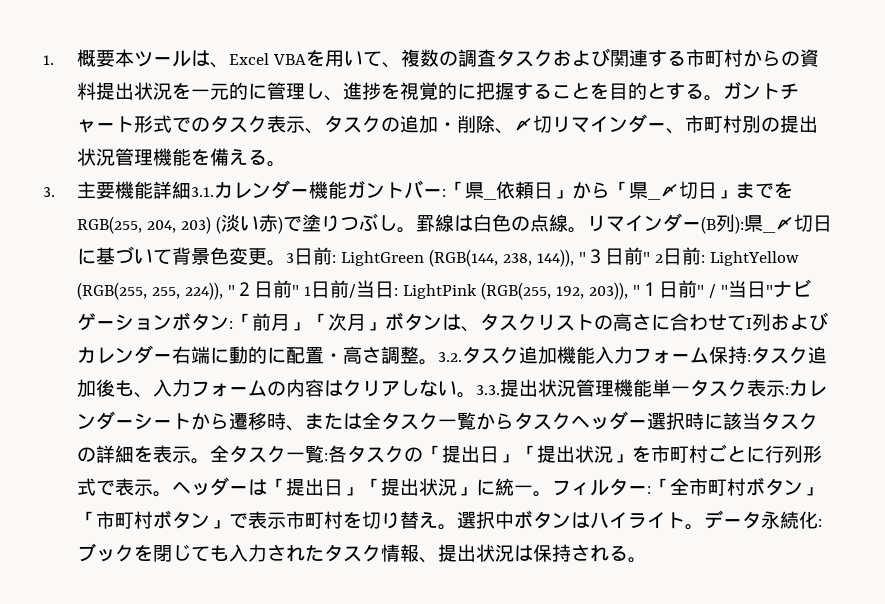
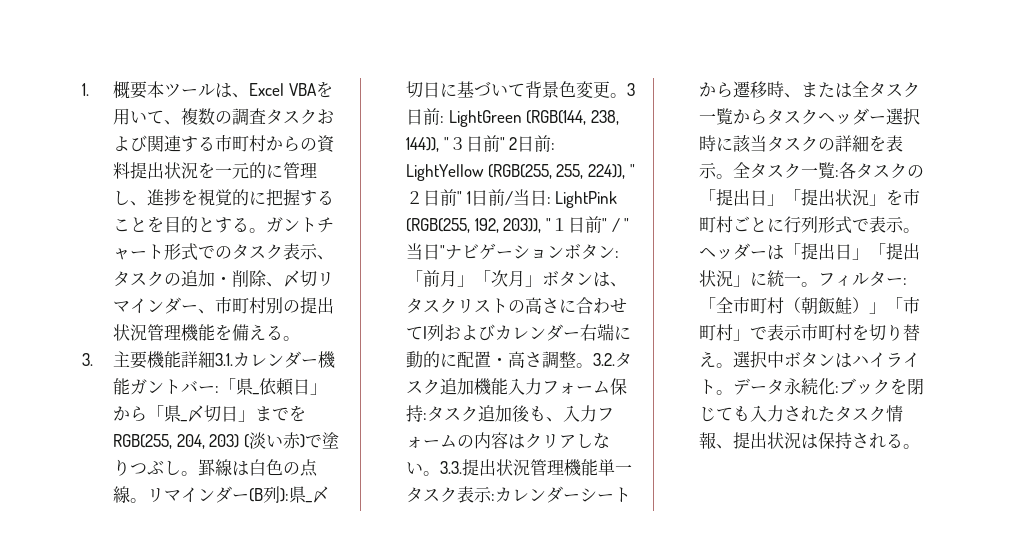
- フィルター:「全市町村ボタン」「市町村ボタン」で表示市町村を切り替え。
+ フィルター:「全市町村（朝飯鮭）」「市町村」で表示市町村を切り替え。

